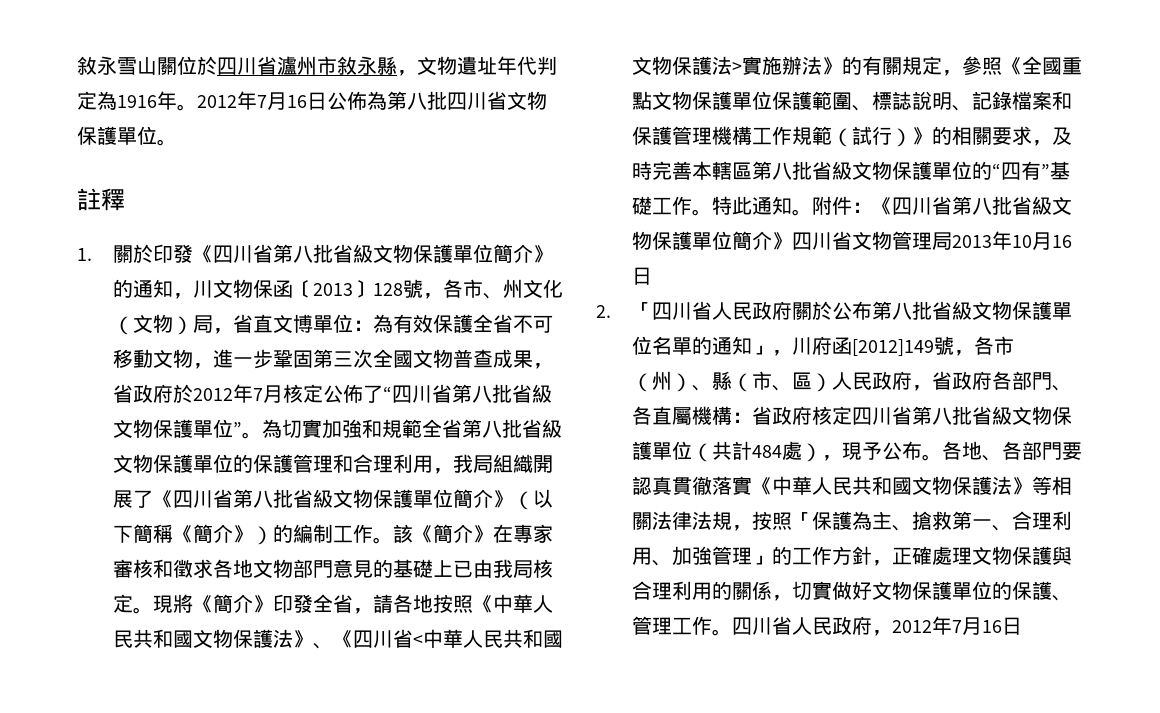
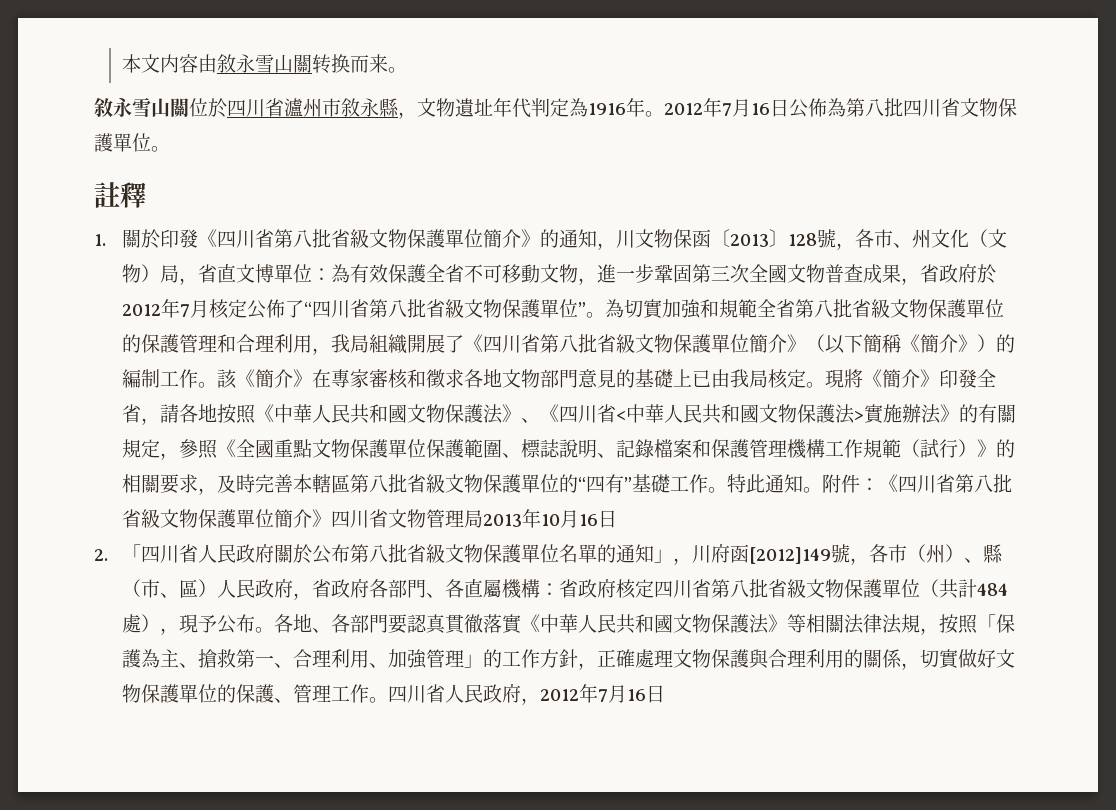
+ 本文内容由敘永雪山關转换而来。

